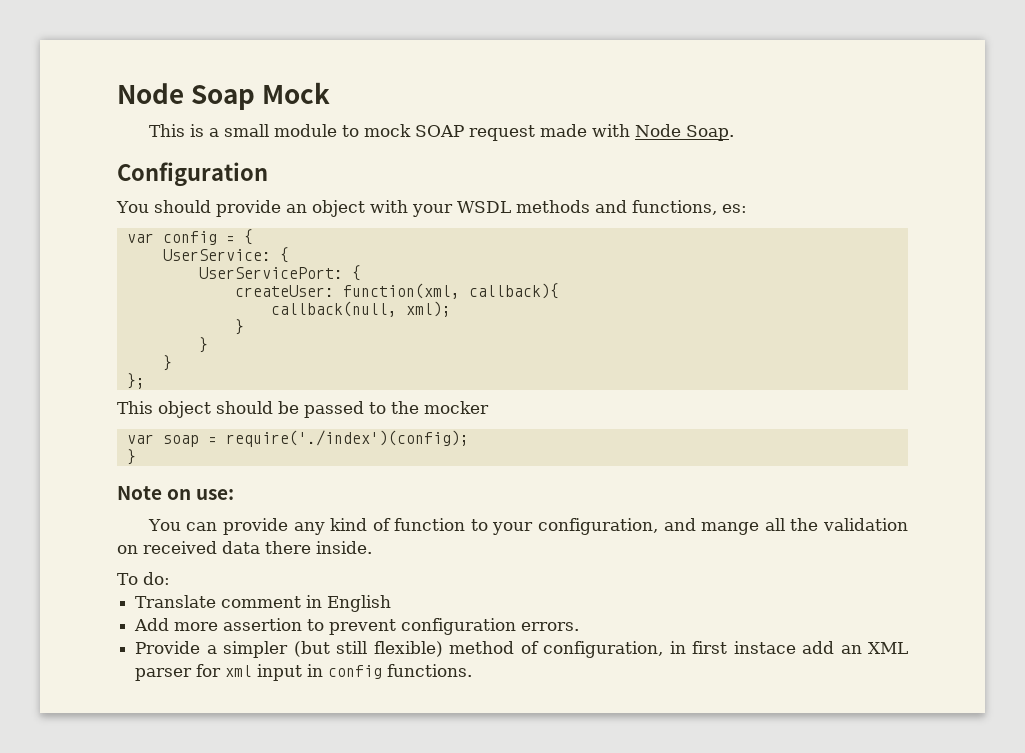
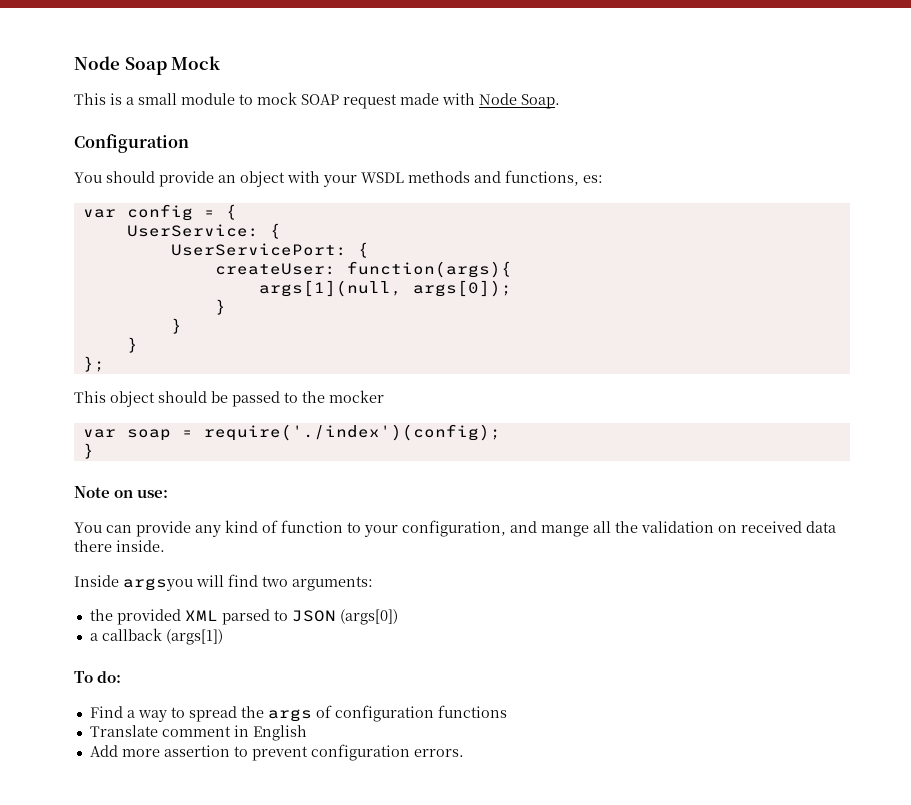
- createUser: function(xml, callback){
- callback(null, xml);
+ createUser: function(args){
+ args[1](null, args[0]);
+ Inside argsyou will find two arguments:
+ the provided XML parsed to JSON (args[0])
+ a callback (args[1])
  To do:
+ Find a way to spread the args of configuration functions
- Provide a simpler (but still flexible) method of configuration, in first instace add an XML parser for xml input in config functions.

